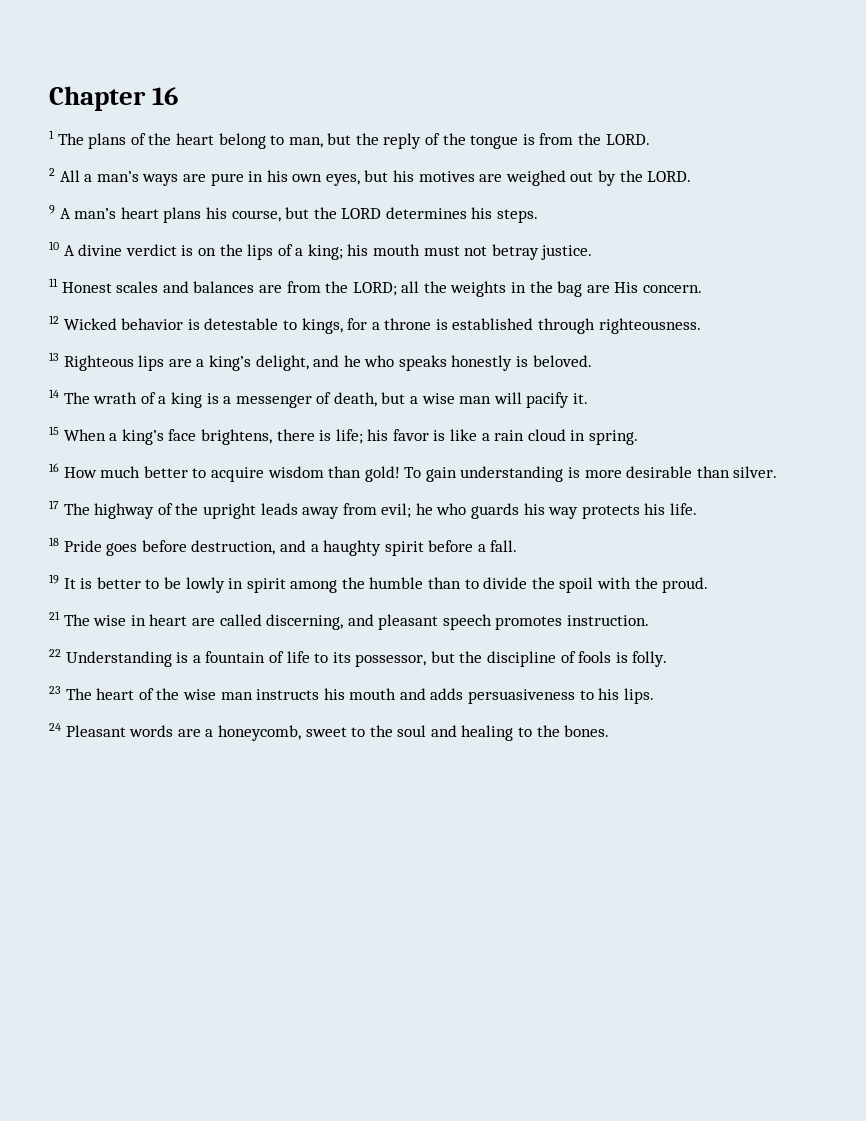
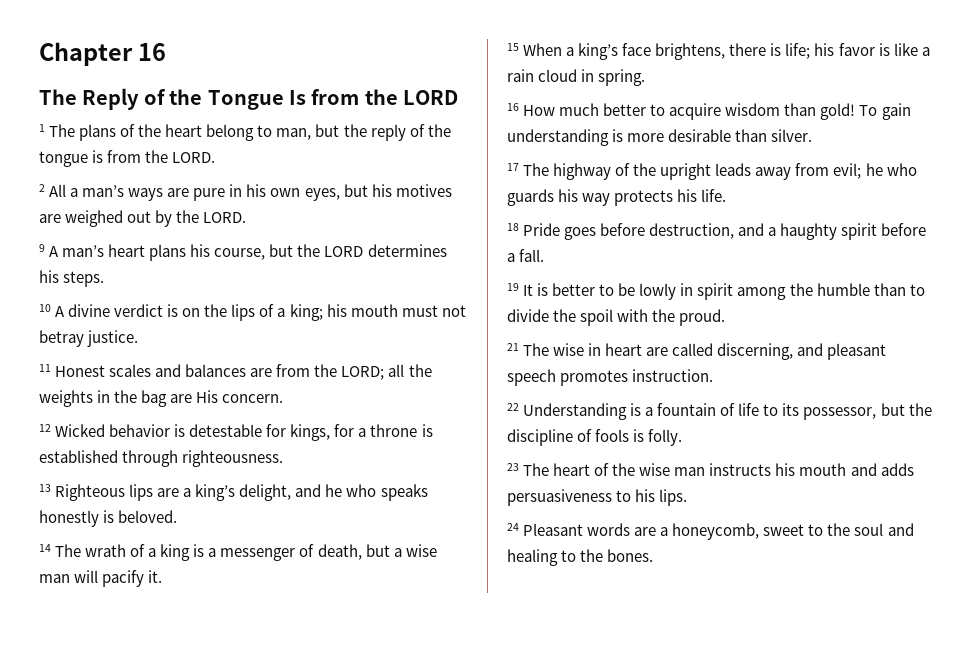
+ The Reply of the Tongue Is from the LORD
- 12 Wicked behavior is detestable to kings, for a throne is established through righteousness.
+ 12 Wicked behavior is detestable for kings, for a throne is established through righteousness.

